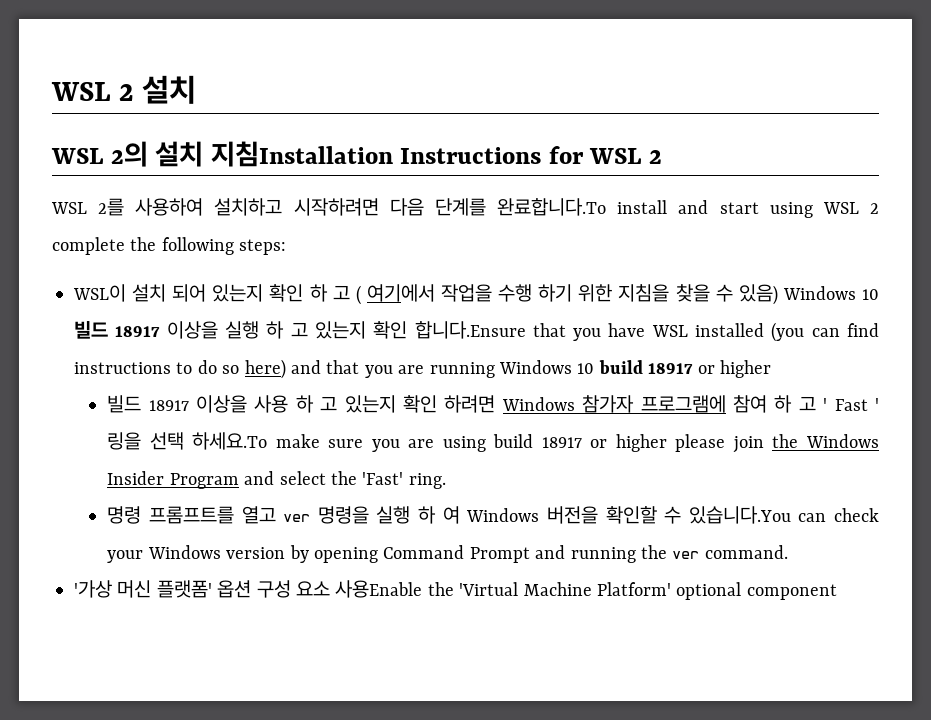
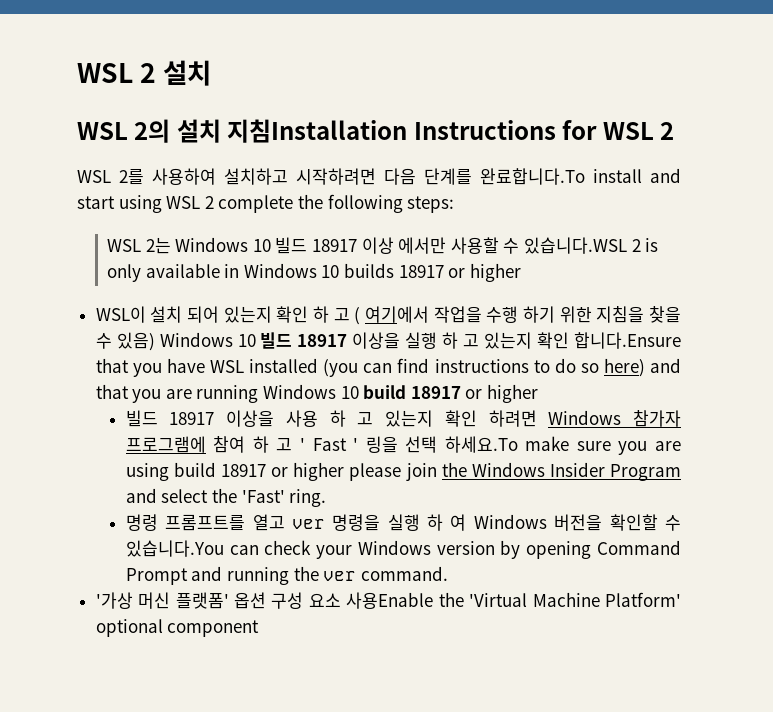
+ WSL 2는 Windows 10 빌드 18917 이상 에서만 사용할 수 있습니다.WSL 2 is only available in Windows 10 builds 18917 or higher

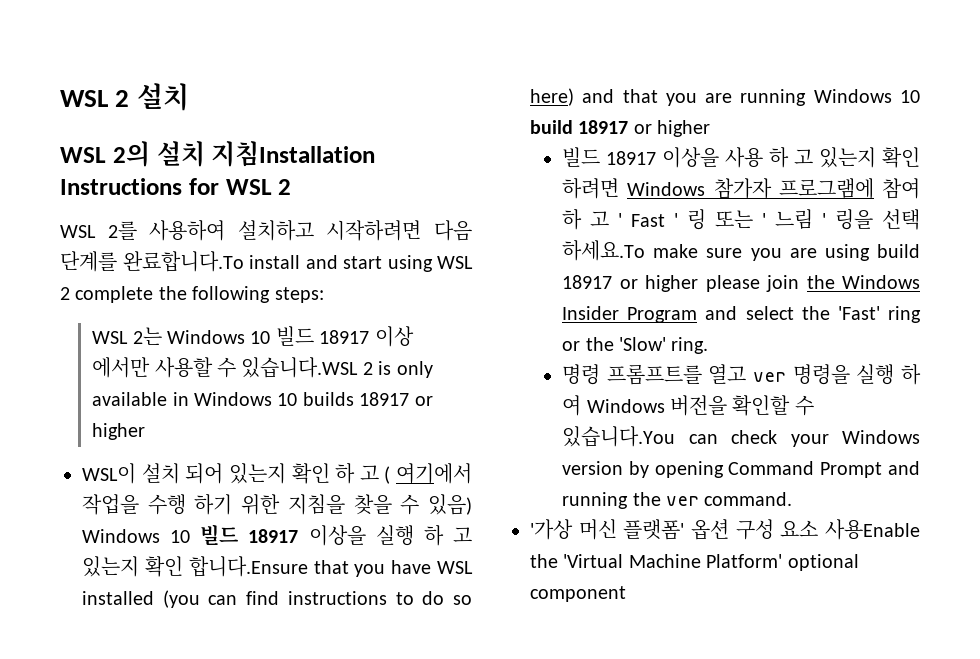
- 빌드 18917 이상을 사용 하 고 있는지 확인 하려면 Windows 참가자 프로그램에 참여 하 고 ' Fast ' 링을 선택 하세요.To make sure you are using build 18917 or higher please join the Windows Insider Program and select the 'Fast' ring.
+ 빌드 18917 이상을 사용 하 고 있는지 확인 하려면 Windows 참가자 프로그램에 참여 하 고 ' Fast ' 링 또는 ' 느림 ' 링을 선택 하세요.To make sure you are using build 18917 or higher please join the Windows Insider Program and select the 'Fast' ring or the 'Slow' ring.

